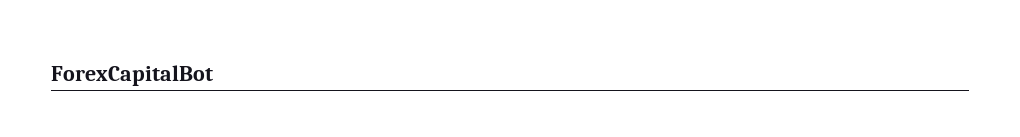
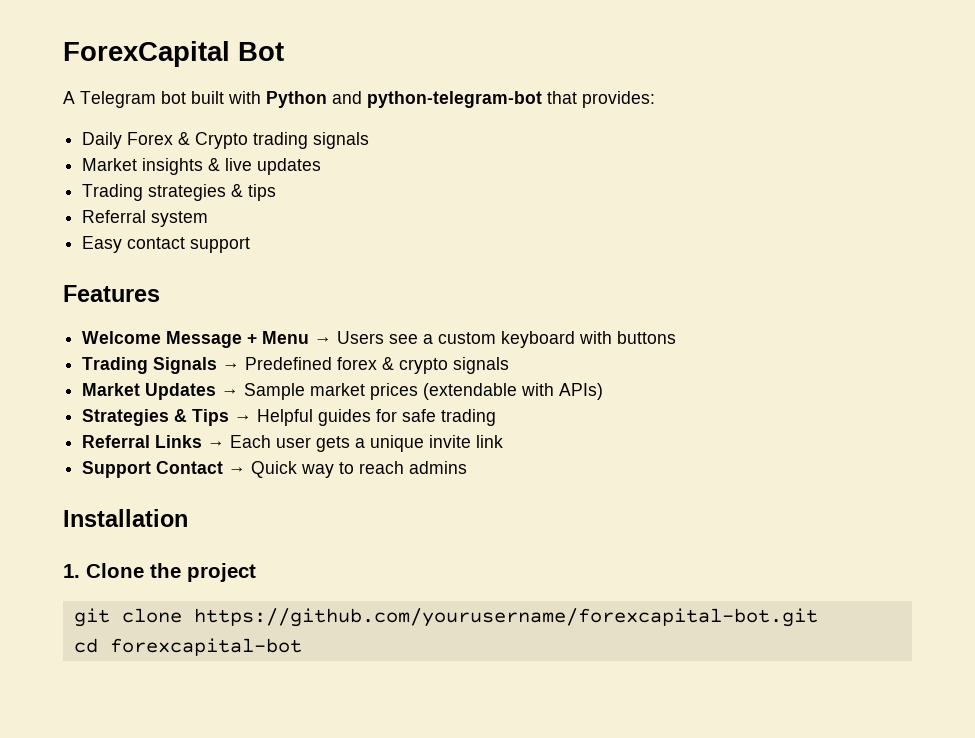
- ForexCapitalBot
+ ForexCapital Bot
+ A Telegram bot built with Python and python-telegram-bot that provides:
+ Daily Forex & Crypto trading signals
+ Market insights & live updates
+ Trading strategies & tips
+ Referral system
+ Easy contact support
+ Features
+ Welcome Message + Menu → Users see a custom keyboard with buttons
+ Trading Signals → Predefined forex & crypto signals
+ Market Updates → Sample market prices (extendable with APIs)
+ Strategies & Tips → Helpful guides for safe trading
+ Referral Links → Each user gets a unique invite link
+ Support Contact → Quick way to reach admins
+ Installation
+ 1. Clone the project
+ git clone https://github.com/yourusername/forexcapital-bot.git
+ cd forexcapital-bot

